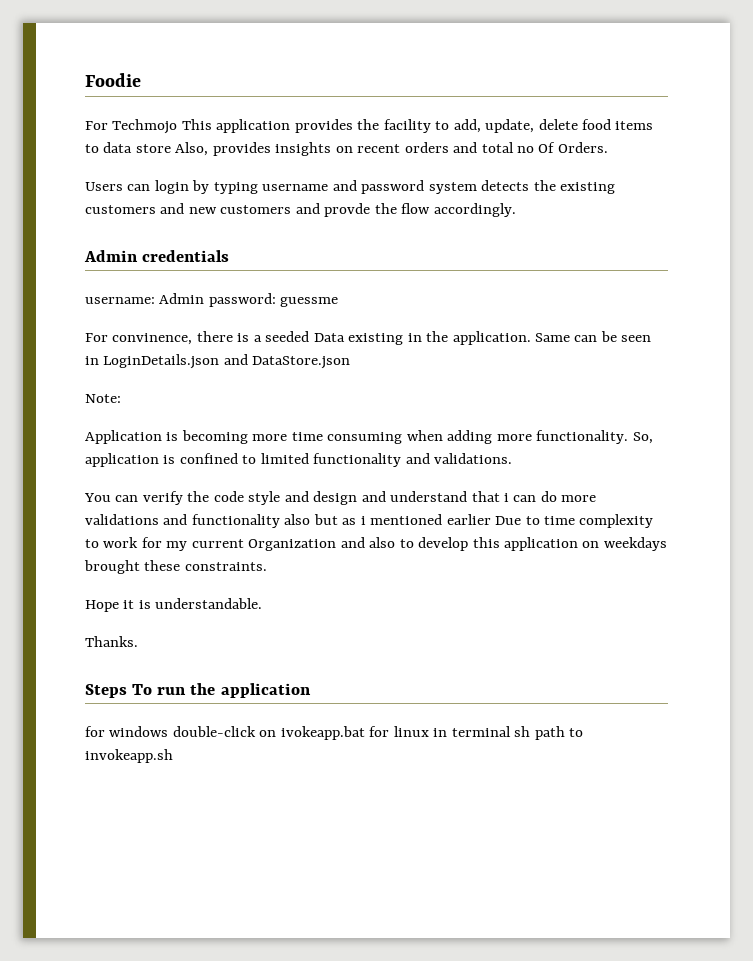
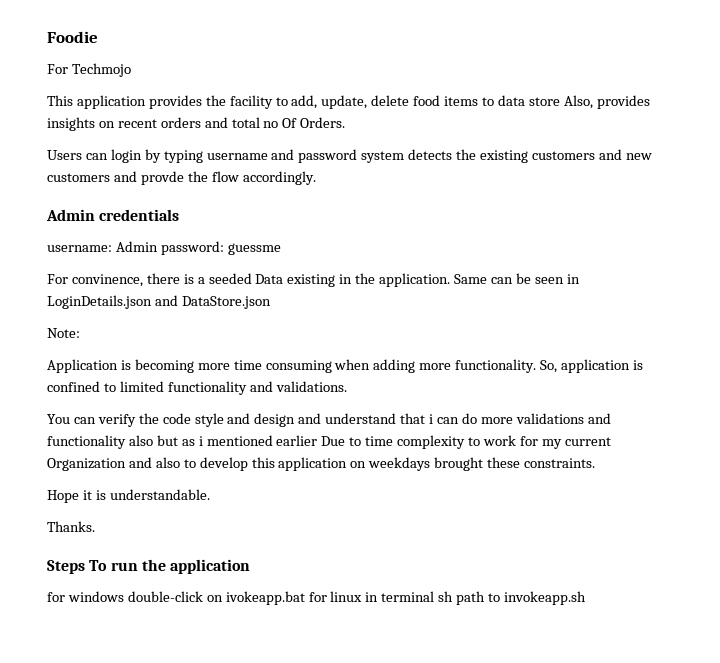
- For Techmojo This application provides the facility to add, update, delete food items to data store Also, provides insights on recent orders and total no Of Orders.
+ For Techmojo
+ This application provides the facility to add, update, delete food items to data store Also, provides insights on recent orders and total no Of Orders.

